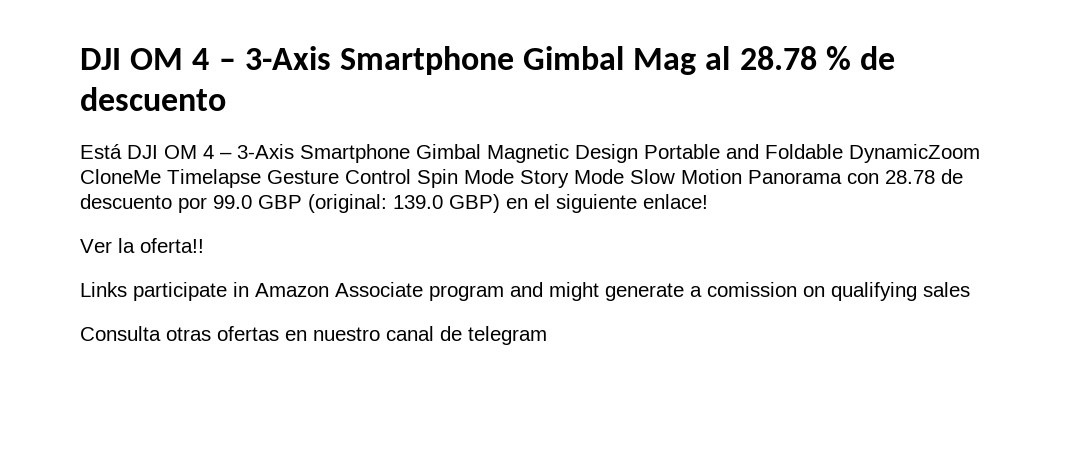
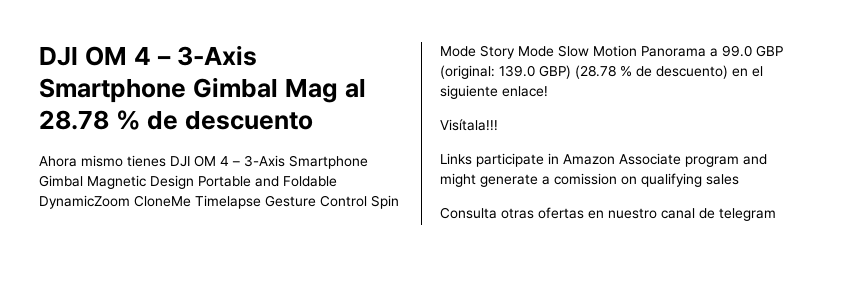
- Está DJI OM 4 – 3-Axis Smartphone Gimbal Magnetic Design Portable and Foldable DynamicZoom CloneMe Timelapse Gesture Control Spin Mode Story Mode Slow Motion Panorama con 28.78 de descuento por 99.0 GBP (original: 139.0 GBP) en el siguiente enlace!
+ Ahora mismo tienes DJI OM 4 – 3-Axis Smartphone Gimbal Magnetic Design Portable and Foldable DynamicZoom CloneMe Timelapse Gesture Control Spin Mode Story Mode Slow Motion Panorama a 99.0 GBP (original: 139.0 GBP) (28.78 % de descuento) en el siguiente enlace!
- Ver la oferta!!
+ Visítala!!!

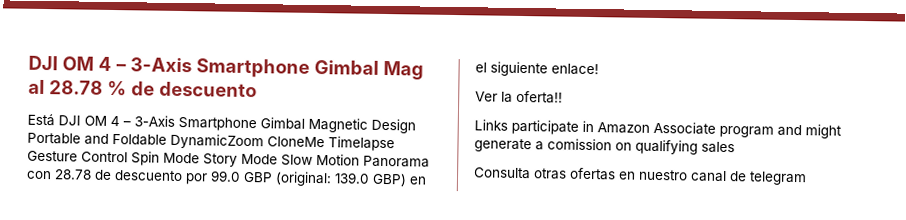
- Ahora mismo tienes DJI OM 4 – 3-Axis Smartphone Gimbal Magnetic Design Portable and Foldable DynamicZoom CloneMe Timelapse Gesture Control Spin Mode Story Mode Slow Motion Panorama a 99.0 GBP (original: 139.0 GBP) (28.78 % de descuento) en el siguiente enlace!
+ Está DJI OM 4 – 3-Axis Smartphone Gimbal Magnetic Design Portable and Foldable DynamicZoom CloneMe Timelapse Gesture Control Spin Mode Story Mode Slow Motion Panorama con 28.78 de descuento por 99.0 GBP (original: 139.0 GBP) en el siguiente enlace!
- Visítala!!!
+ Ver la oferta!!

